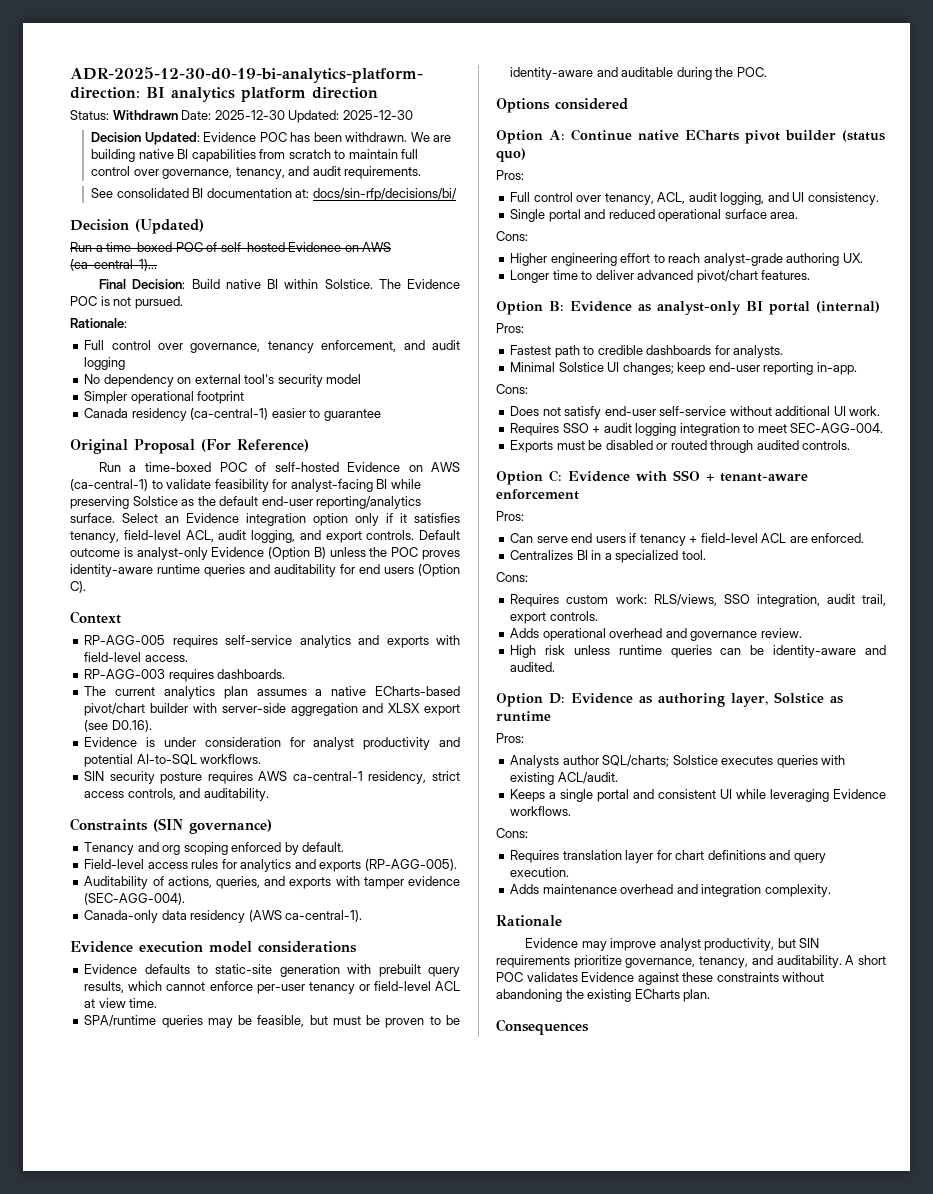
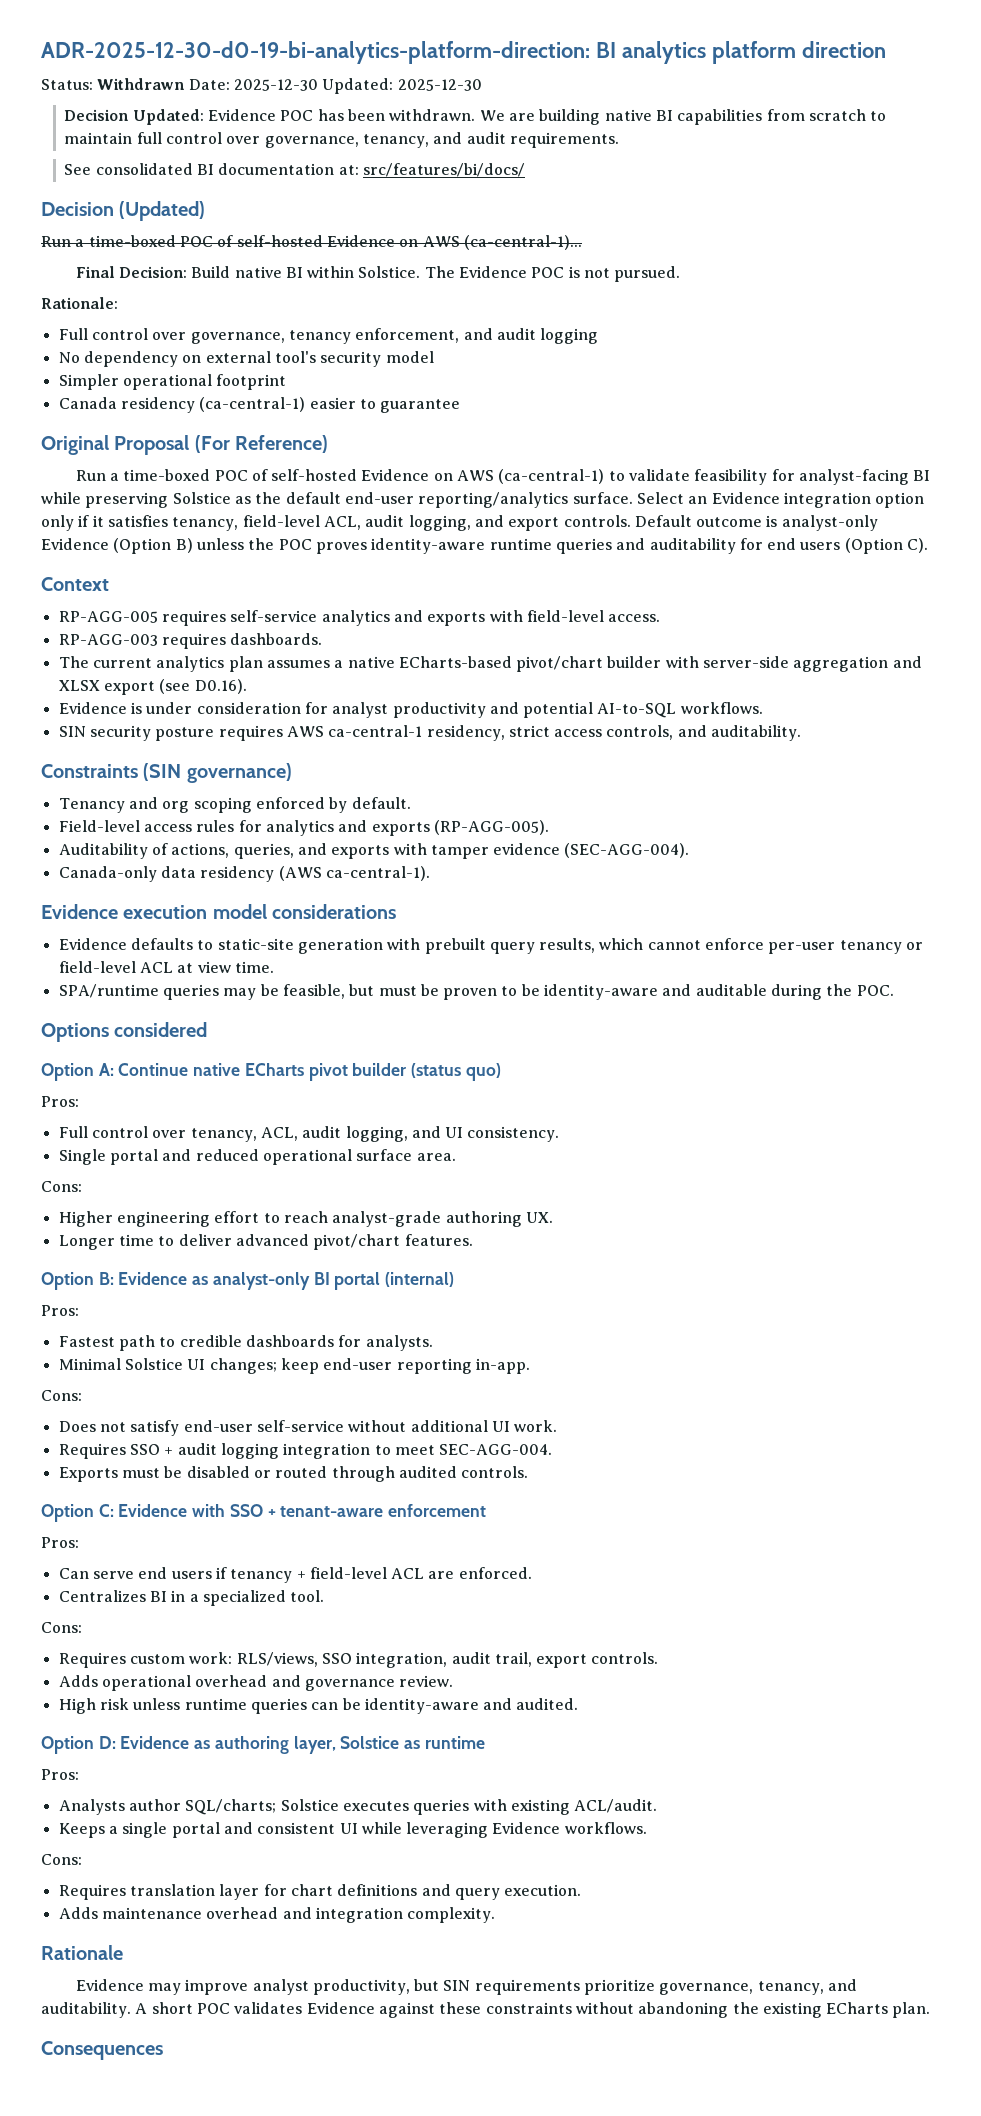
- See consolidated BI documentation at: docs/sin-rfp/decisions/bi/
+ See consolidated BI documentation at: src/features/bi/docs/

